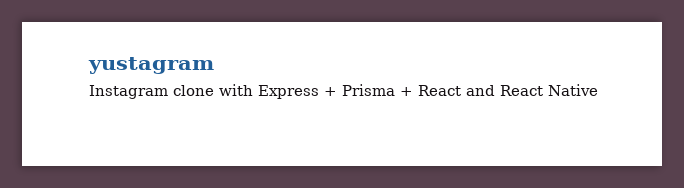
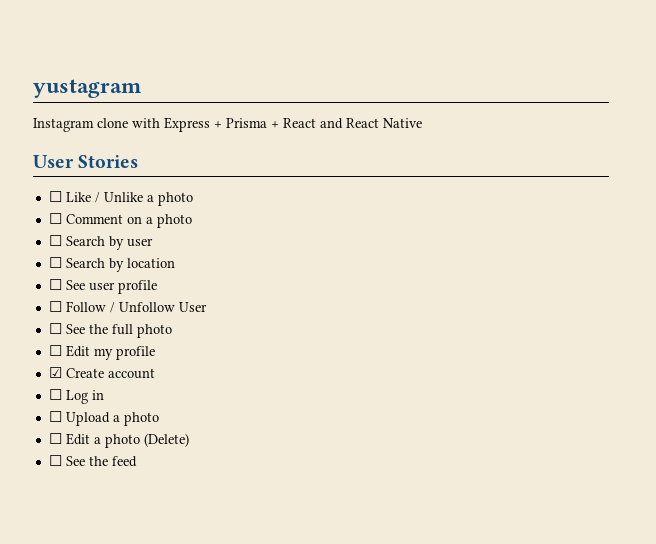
+ User Stories
+ ☐ Like / Unlike a photo
+ ☐ Comment on a photo
+ ☐ Search by user
+ ☐ Search by location
+ ☐ See user profile
+ ☐ Follow / Unfollow User
+ ☐ See the full photo
+ ☐ Edit my profile
+ ☑ Create account
+ ☐ Log in
+ ☐ Upload a photo
+ ☐ Edit a photo (Delete)
+ ☐ See the feed

